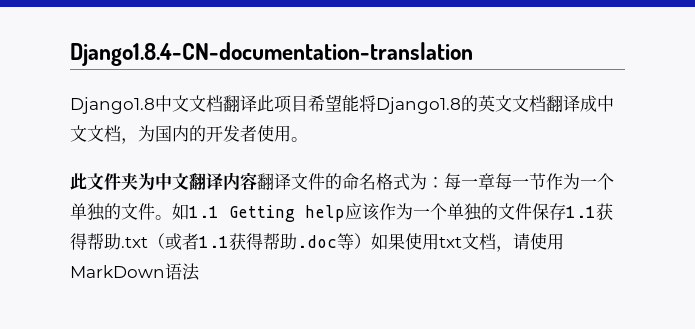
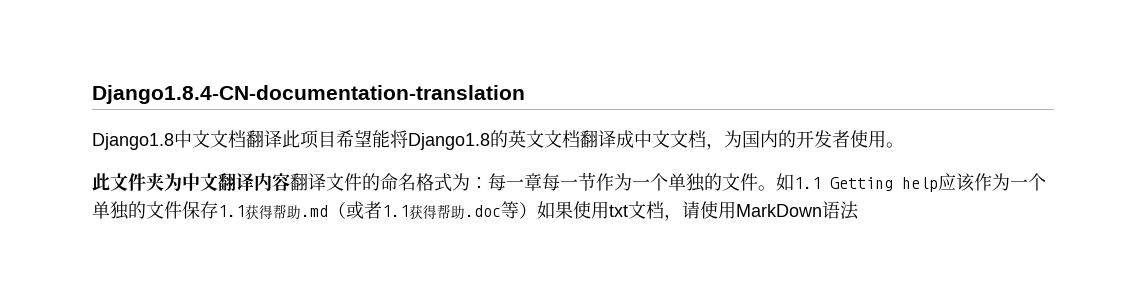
- 如1.1 Getting help应该作为一个单独的文件保存1.1获得帮助.txt（或者1.1获得帮助.doc等）如果使用txt文档，请使用MarkDown语法
+ 如1.1 Getting help应该作为一个单独的文件保存1.1获得帮助.md（或者1.1获得帮助.doc等）如果使用txt文档，请使用MarkDown语法

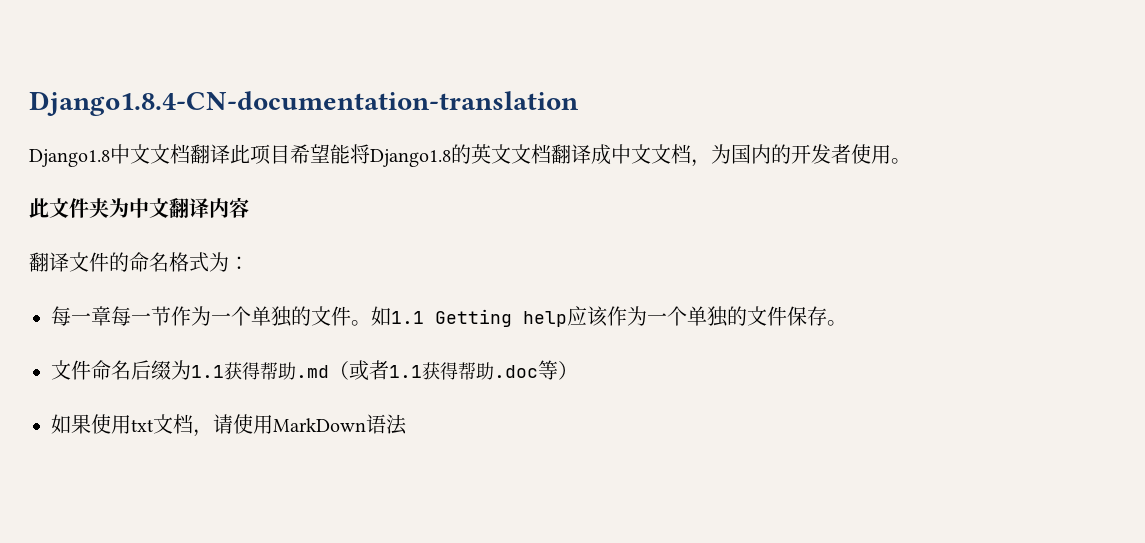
- 此文件夹为中文翻译内容翻译文件的命名格式为：每一章每一节作为一个单独的文件。
+ 此文件夹为中文翻译内容
+ 翻译文件的命名格式为：
+ 每一章每一节作为一个单独的文件。
- 如1.1 Getting help应该作为一个单独的文件保存1.1获得帮助.md（或者1.1获得帮助.doc等）如果使用txt文档，请使用MarkDown语法
+ 如1.1 Getting help应该作为一个单独的文件保存。
+ 文件命名后缀为1.1获得帮助.md（或者1.1获得帮助.doc等）
+ 如果使用txt文档，请使用MarkDown语法

